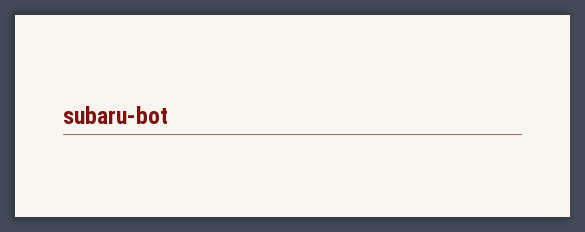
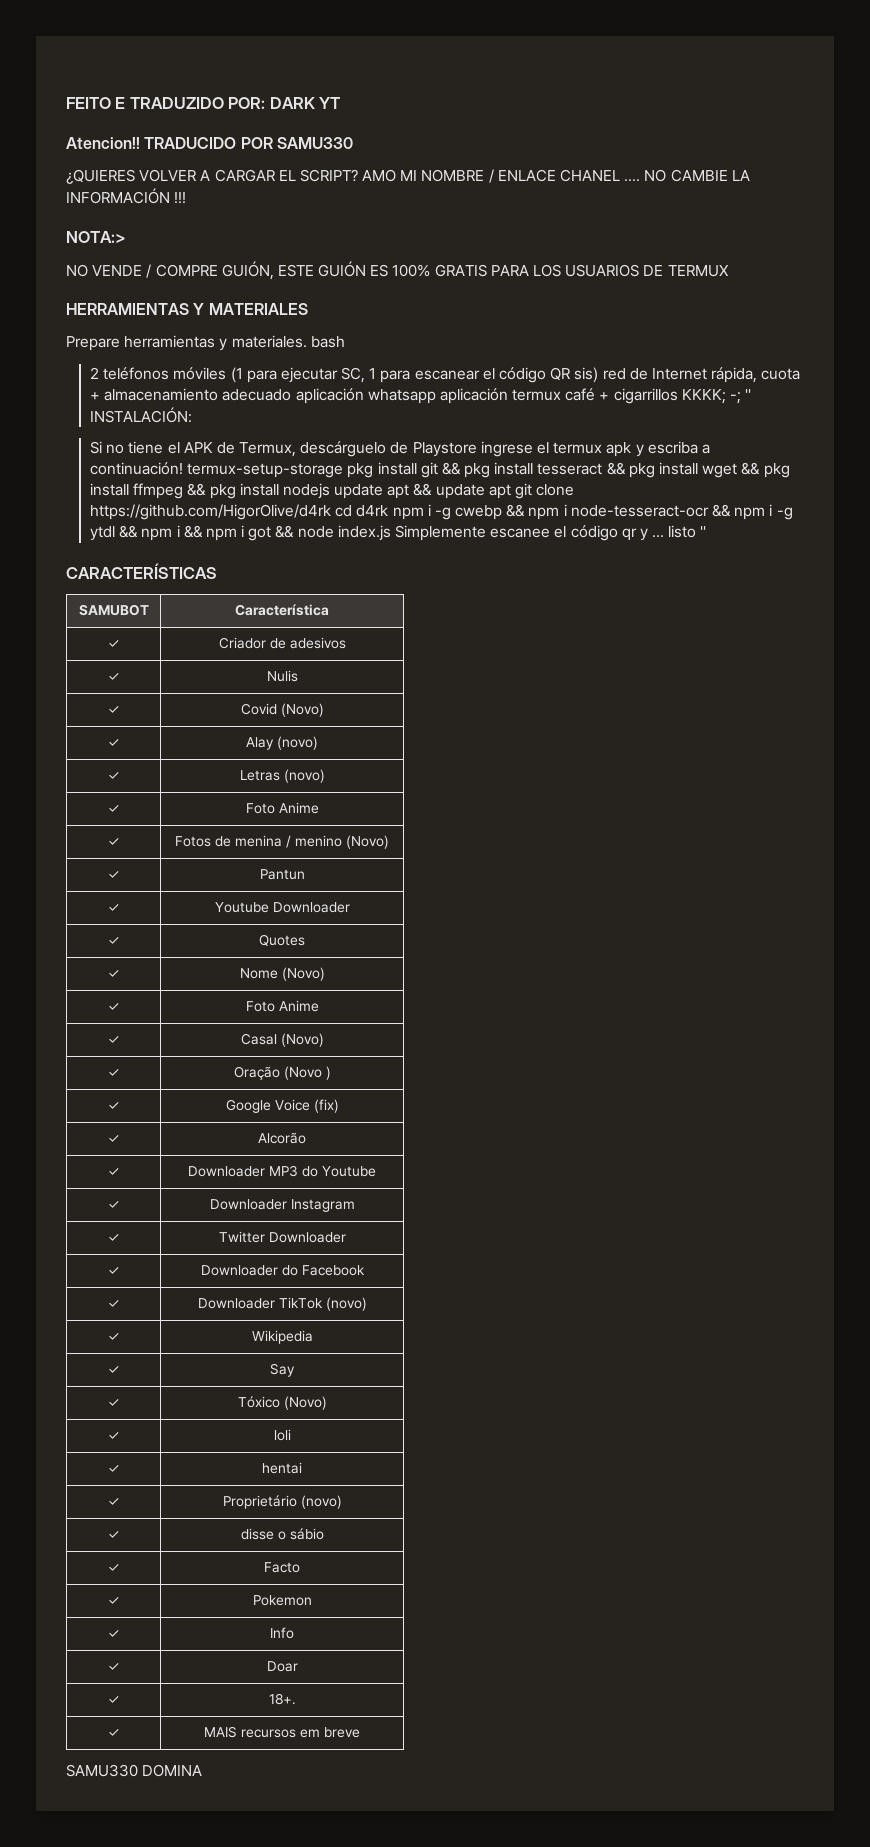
- subaru-bot
+ FEITO E TRADUZIDO POR: DARK YT
+ Atencion!! TRADUCIDO POR SAMU330
+ ¿QUIERES VOLVER A CARGAR EL SCRIPT? AMO MI NOMBRE / ENLACE CHANEL .... NO CAMBIE LA INFORMACIÓN !!!
+ NOTA:>
+ NO VENDE / COMPRE GUIÓN, ESTE GUIÓN ES 100% GRATIS PARA LOS USUARIOS DE TERMUX
+ HERRAMIENTAS Y MATERIALES
+ Prepare herramientas y materiales. bash
+ 2 teléfonos móviles (1 para ejecutar SC, 1 para escanear el código QR sis) red de Internet rápida, cuota + almacenamiento adecuado aplicación whatsapp aplicación termux café + cigarrillos KKKK; -; '' INSTALACIÓN:
+ Si no tiene el APK de Termux, descárguelo de Playstore ingrese el termux apk y escriba a continuación! termux-setup-storage pkg install git && pkg install tesseract && pkg install wget && pkg install ffmpeg && pkg install nodejs update apt && update apt git clone https://github.com/HigorOlive/d4rk cd d4rk npm i -g cwebp && npm i node-tesseract-ocr && npm i -g ytdl && npm i && npm i got && node index.js Simplemente escanee el código qr y ... listo ''
+ CARACTERÍSTICAS
+ SAMUBOT | Característica
+ ✓ | Criador de adesivos
+ ✓ | Nulis
+ ✓ | Covid (Novo)
+ ✓ | Alay (novo)
+ ✓ | Letras (novo)
+ ✓ | Foto Anime
+ ✓ | Fotos de menina / menino (Novo)
+ ✓ | Pantun
+ ✓ | Youtube Downloader
+ ✓ | Quotes
+ ✓ | Nome (Novo)
+ ✓ | Foto Anime
+ ✓ | Casal (Novo)
+ ✓ | Oração (Novo )
+ ✓ | Google Voice (fix)
+ ✓ | Alcorão
+ ✓ | Downloader MP3 do Youtube
+ ✓ | Downloader Instagram
+ ✓ | Twitter Downloader
+ ✓ | Downloader do Facebook
+ ✓ | Downloader TikTok (novo)
+ ✓ | Wikipedia
+ ✓ | Say
+ ✓ | Tóxico (Novo)
+ ✓ | loli
+ ✓ | hentai
+ ✓ | Proprietário (novo)
+ ✓ | disse o sábio
+ ✓ | Facto
+ ✓ | Pokemon
+ ✓ | Info
+ ✓ | Doar
+ ✓ | 18+.
+ ✓ | MAIS recursos em breve
+ SAMU330 DOMINA

